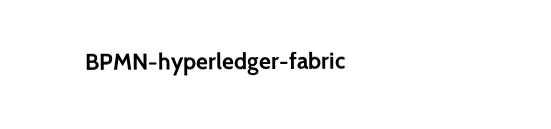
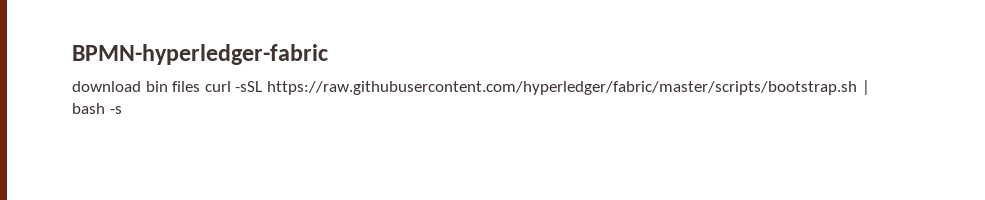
+ download bin files curl -sSL https://raw.githubusercontent.com/hyperledger/fabric/master/scripts/bootstrap.sh | bash -s

